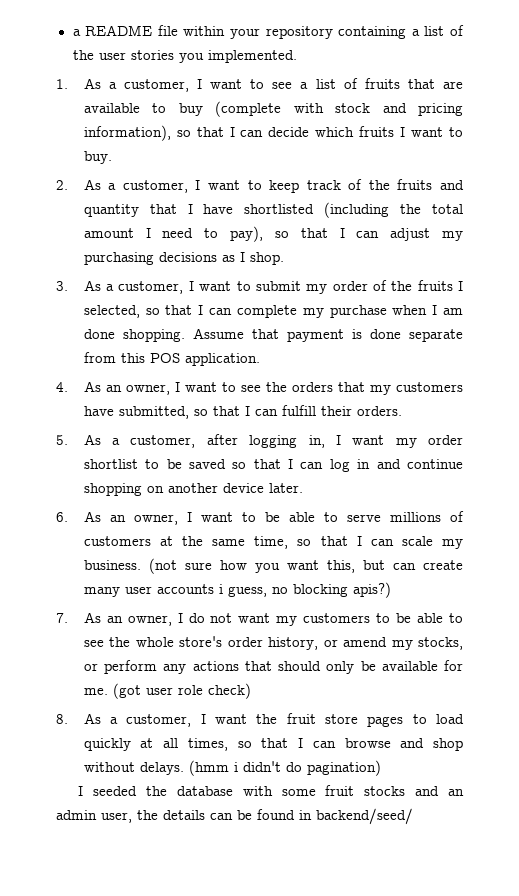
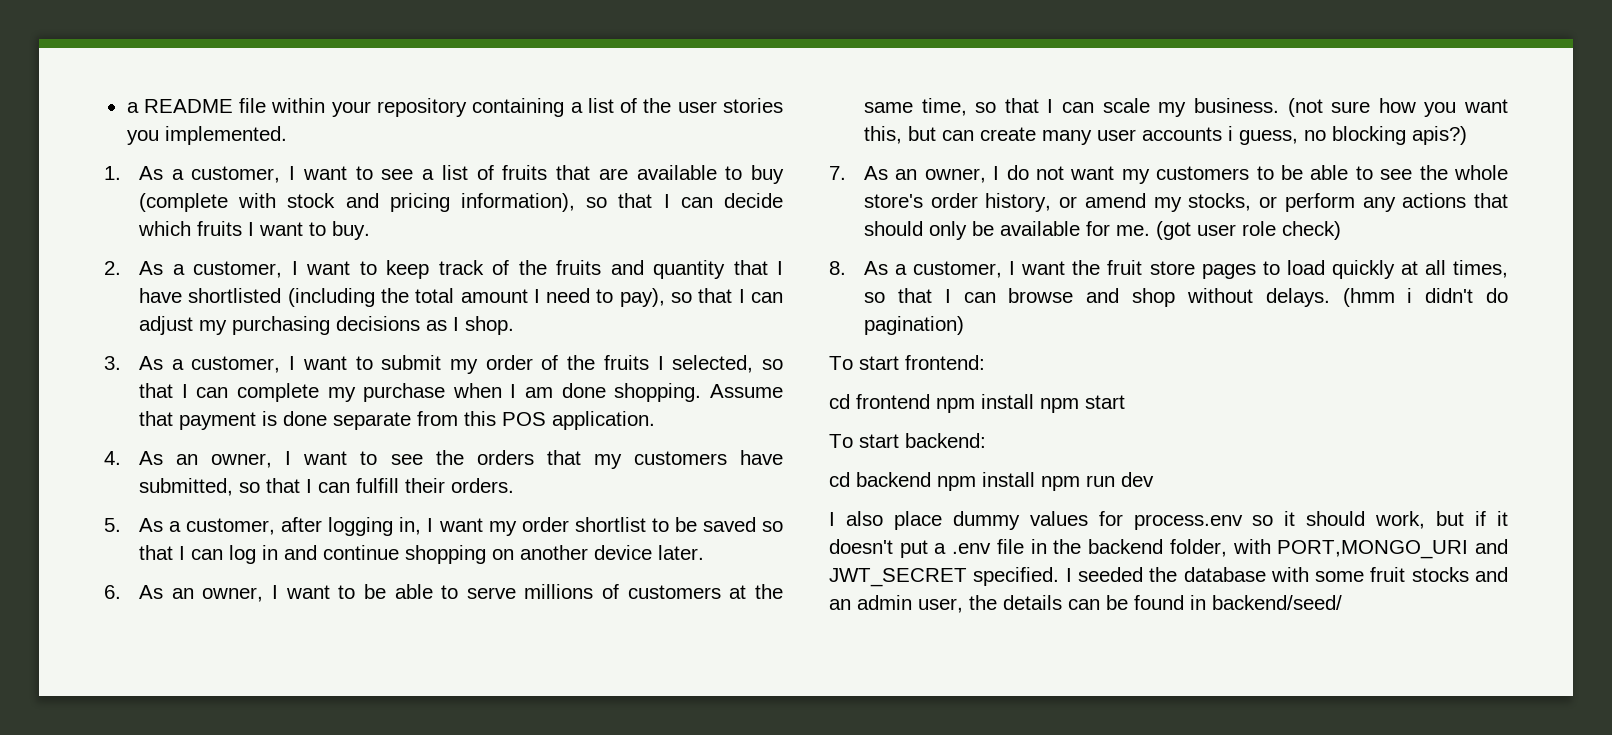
+ To start frontend:
+ cd frontend npm install npm start
+ To start backend:
+ cd backend npm install npm run dev
+ I also place dummy values for process.env so it should work, but if it doesn't put a .env file in the backend folder, with PORT,MONGO_URI and JWT_SECRET specified.

